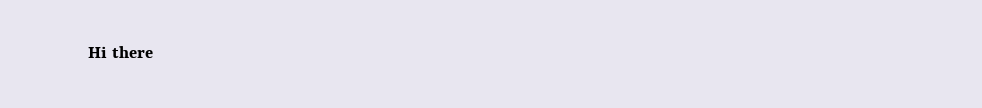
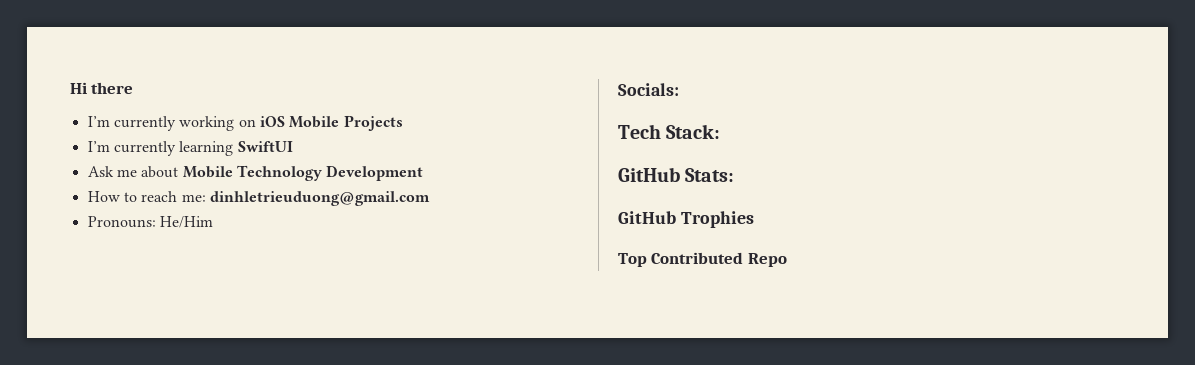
+ I’m currently working on iOS Mobile Projects
+ I’m currently learning SwiftUI
+ Ask me about Mobile Technology Development
+ How to reach me: dinhletrieuduong@gmail.com
+ Pronouns: He/Him
+ Socials:
+ Tech Stack:
+ GitHub Stats:
+ GitHub Trophies
+ Top Contributed Repo

